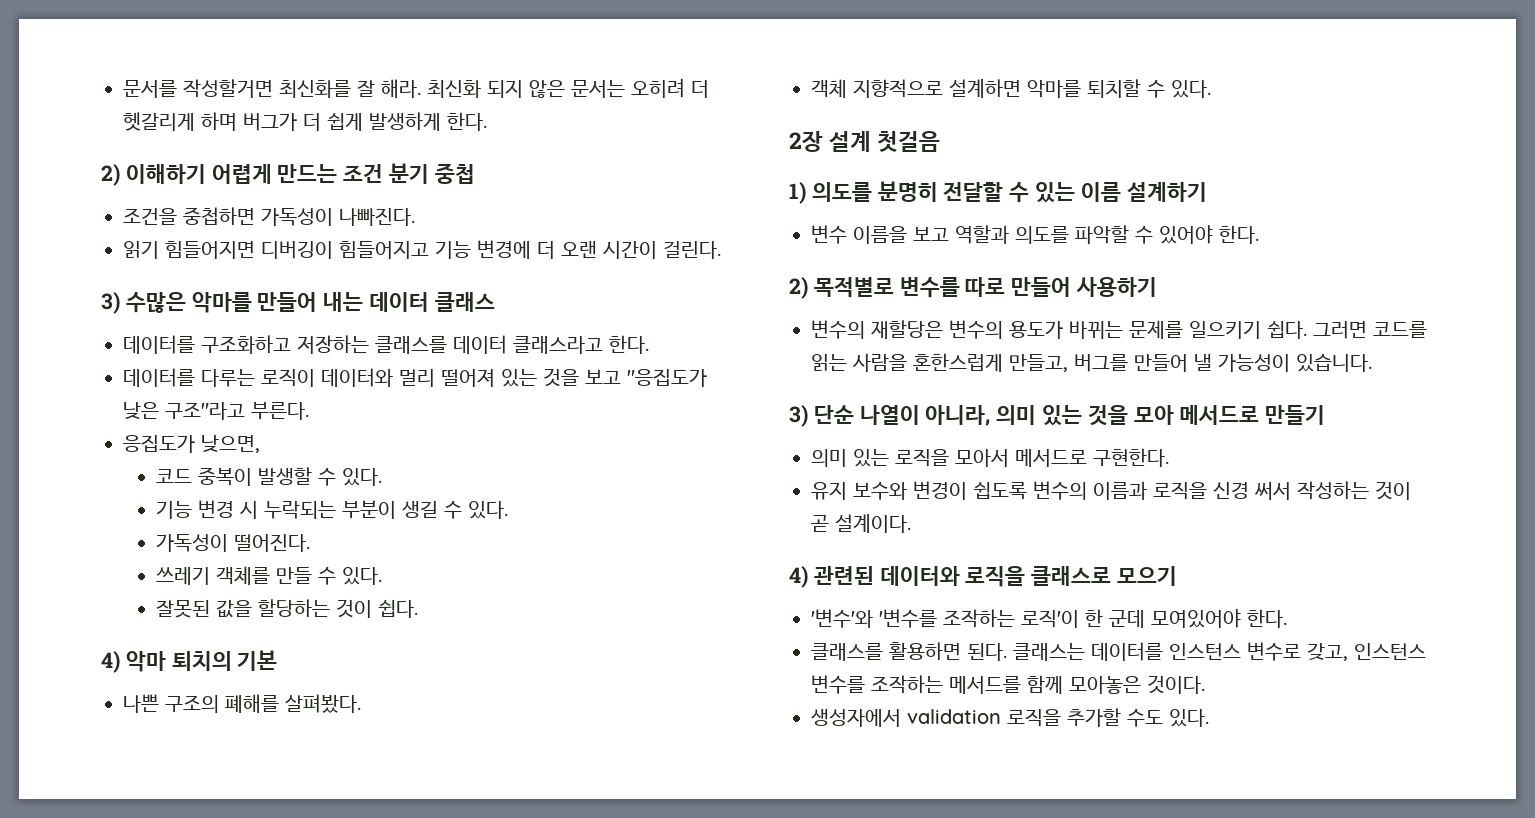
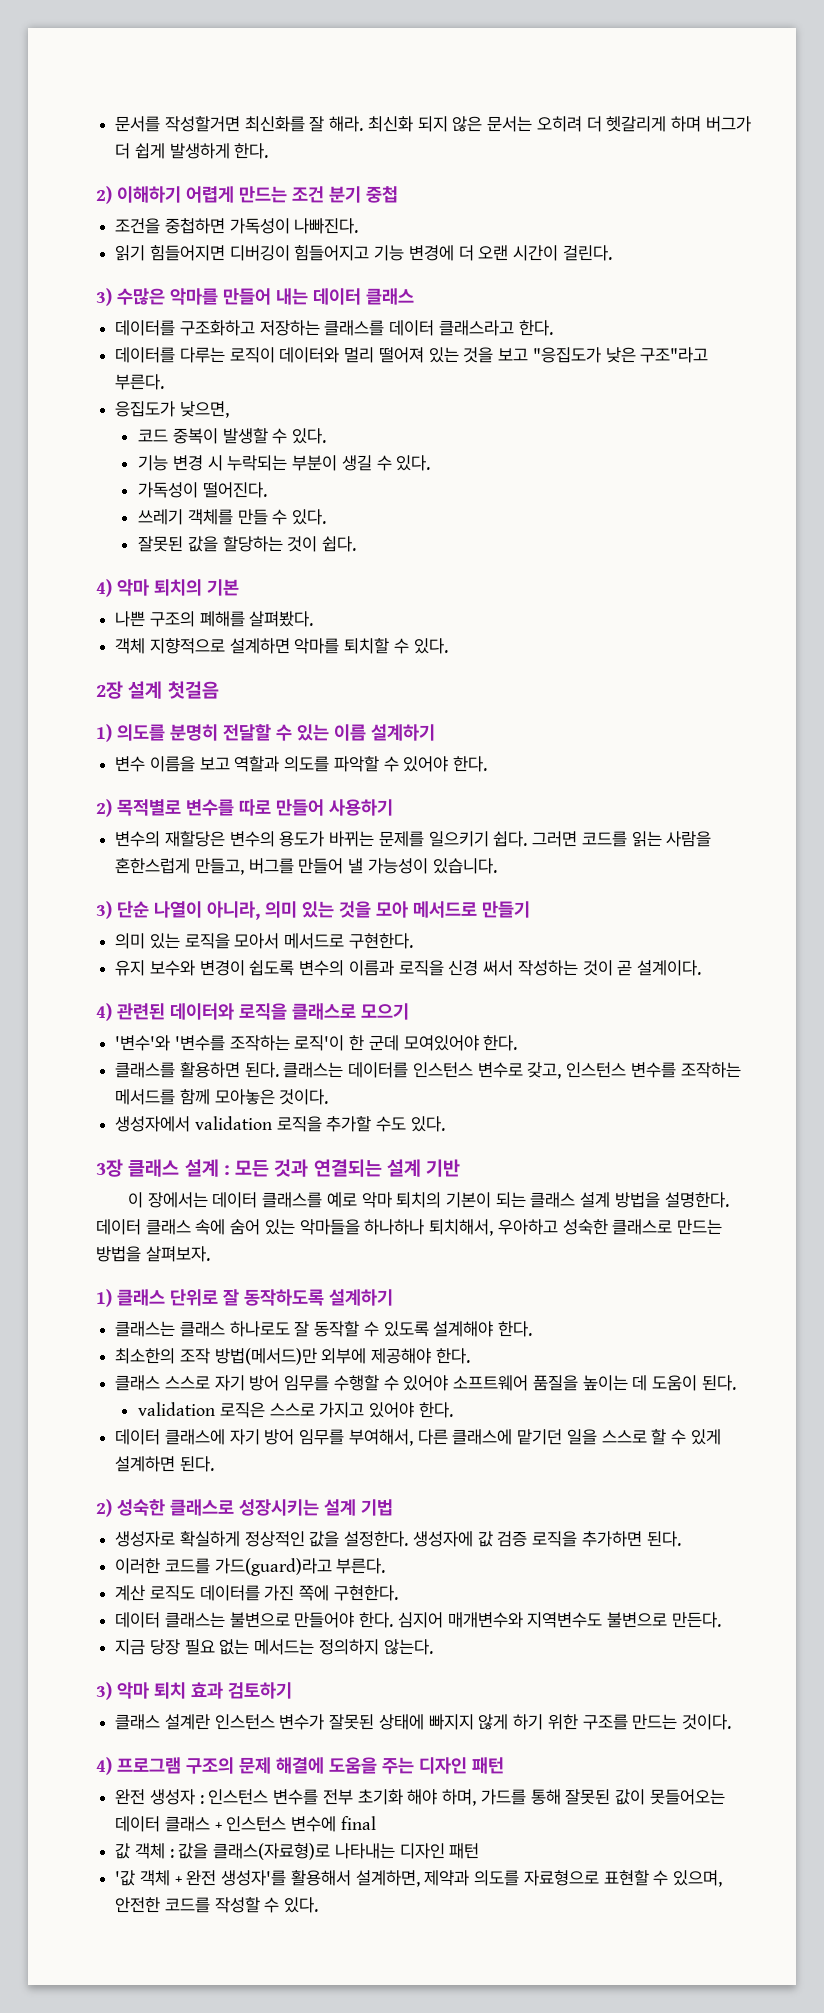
+ 3장 클래스 설계 : 모든 것과 연결되는 설계 기반
+ 이 장에서는 데이터 클래스를 예로 악마 퇴치의 기본이 되는 클래스 설계 방법을 설명한다. 데이터 클래스 속에 숨어 있는 악마들을 하나하나 퇴치해서, 우아하고 성숙한 클래스로 만드는 방법을 살펴보자.
+ 1) 클래스 단위로 잘 동작하도록 설계하기
+ 클래스는 클래스 하나로도 잘 동작할 수 있도록 설계해야 한다.
+ 최소한의 조작 방법(메서드)만 외부에 제공해야 한다.
+ 클래스 스스로 자기 방어 임무를 수행할 수 있어야 소프트웨어 품질을 높이는 데 도움이 된다.
+ validation 로직은 스스로 가지고 있어야 한다.
+ 데이터 클래스에 자기 방어 임무를 부여해서, 다른 클래스에 맡기던 일을 스스로 할 수 있게 설계하면 된다.
+ 2) 성숙한 클래스로 성장시키는 설계 기법
+ 생성자로 확실하게 정상적인 값을 설정한다. 생성자에 값 검증 로직을 추가하면 된다.
+ 이러한 코드를 가드(guard)라고 부른다.
+ 계산 로직도 데이터를 가진 쪽에 구현한다.
+ 데이터 클래스는 불변으로 만들어야 한다. 심지어 매개변수와 지역변수도 불변으로 만든다.
+ 지금 당장 필요 없는 메서드는 정의하지 않는다.
+ 3) 악마 퇴치 효과 검토하기
+ 클래스 설계란 인스턴스 변수가 잘못된 상태에 빠지지 않게 하기 위한 구조를 만드는 것이다.
+ 4) 프로그램 구조의 문제 해결에 도움을 주는 디자인 패턴
+ 완전 생성자 : 인스턴스 변수를 전부 초기화 해야 하며, 가드를 통해 잘못된 값이 못들어오는 데이터 클래스 + 인스턴스 변수에 final
+ 값 객체 : 값을 클래스(자료형)로 나타내는 디자인 패턴
+ '값 객체 + 완전 생성자'를 활용해서 설계하면, 제약과 의도를 자료형으로 표현할 수 있으며, 안전한 코드를 작성할 수 있다.

